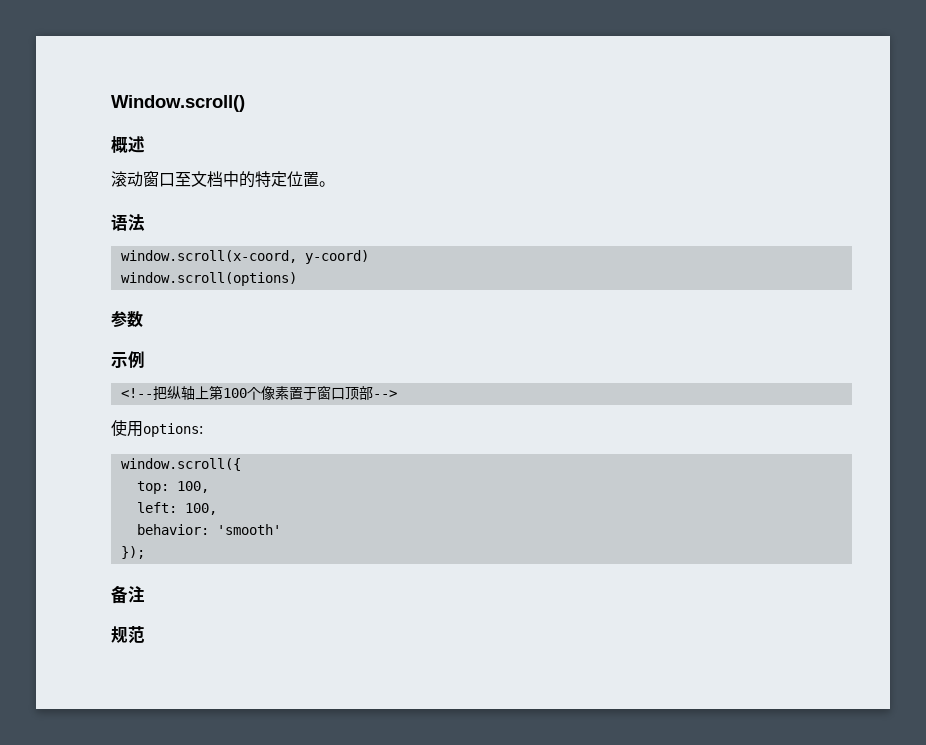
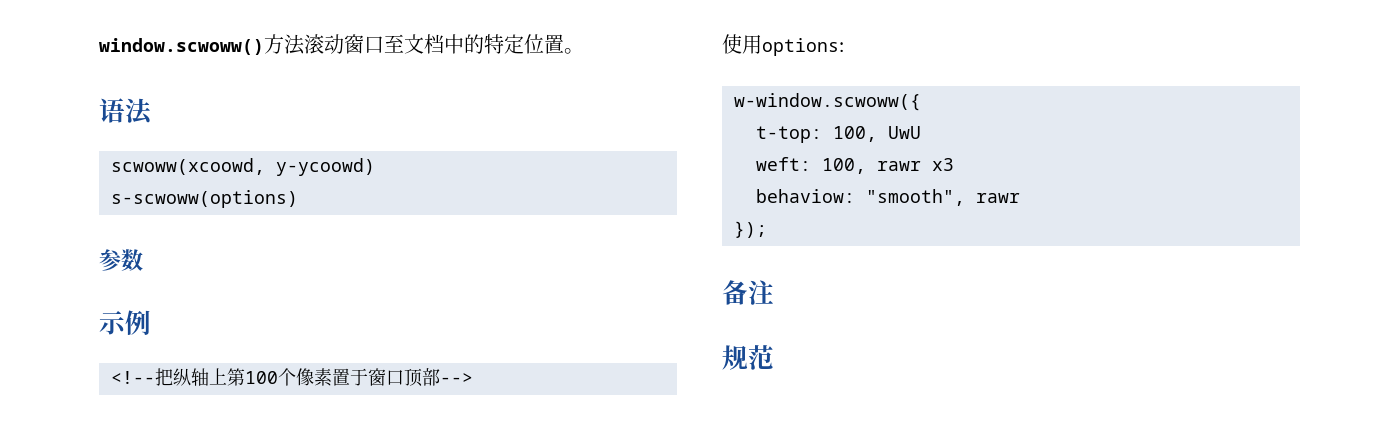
- Window.scroll()
- 概述
- 滚动窗口至文档中的特定位置。
+ window.scwoww()方法滚动窗口至文档中的特定位置。
- window.scroll(x-coord, y-coord)
- window.scroll(options)
+ scwoww(xcoowd, y-ycoowd)
+ s-scwoww(options)
- window.scroll({
- top: 100,
- left: 100,
- behavior: 'smooth'
+ w-window.scwoww({
+ t-top: 100, UwU
+ weft: 100, rawr x3
+ behaviow: "smooth", rawr

